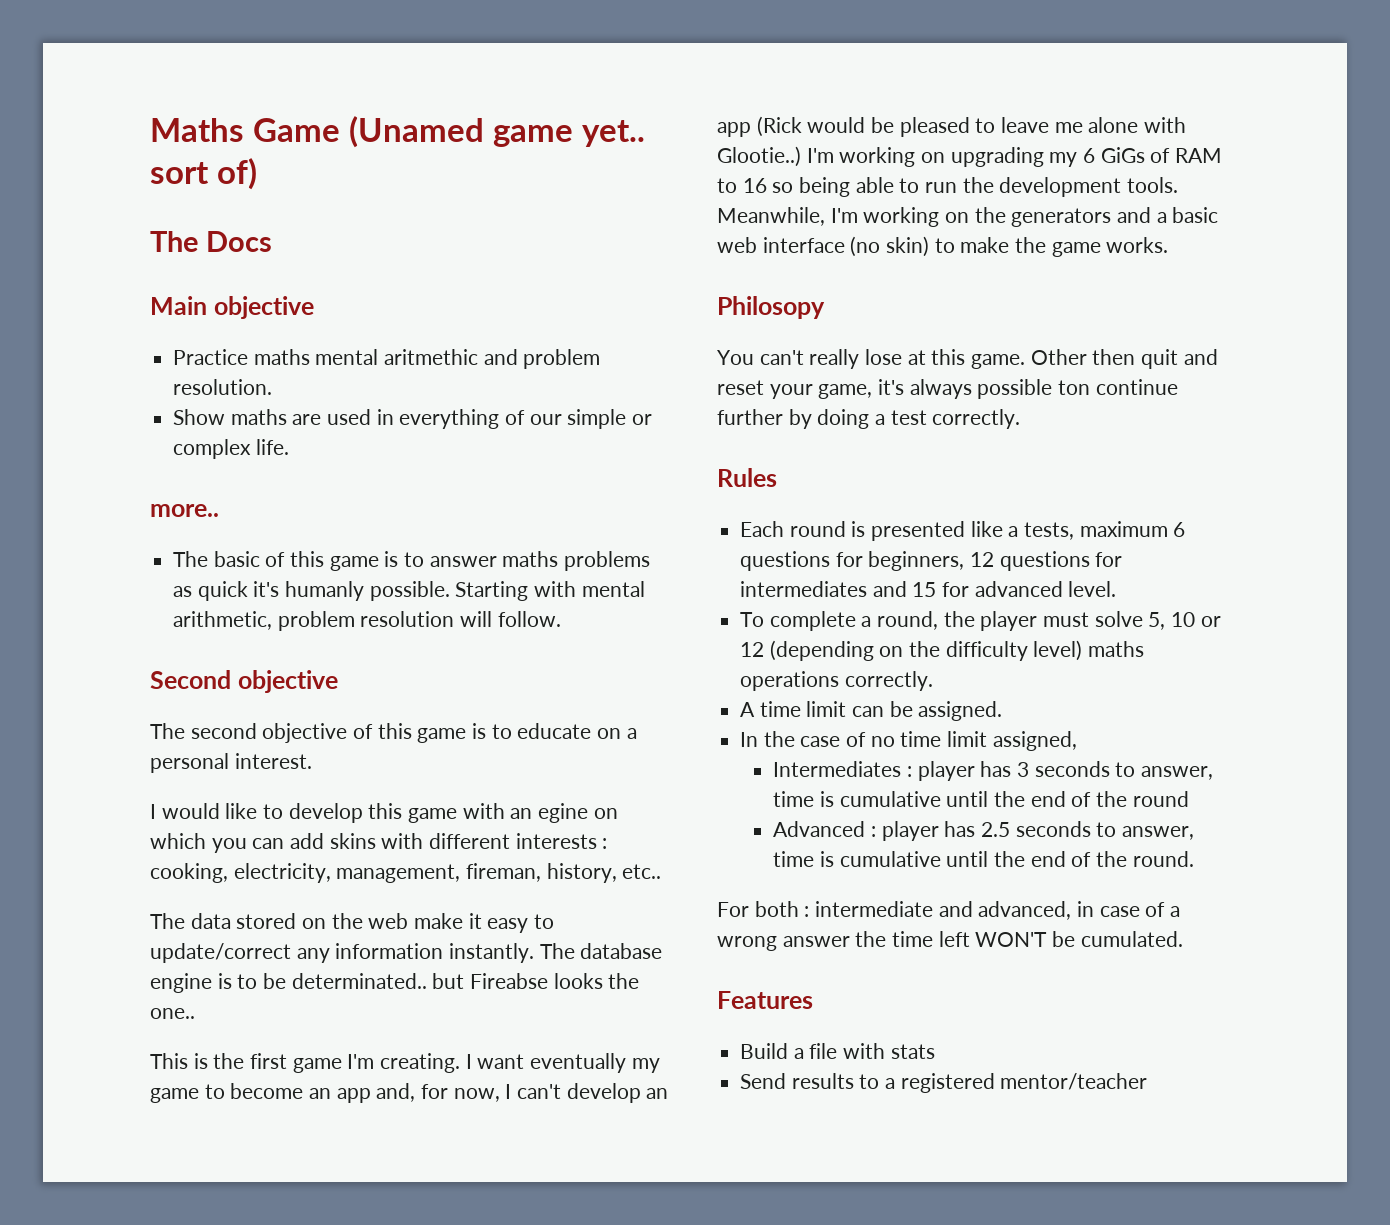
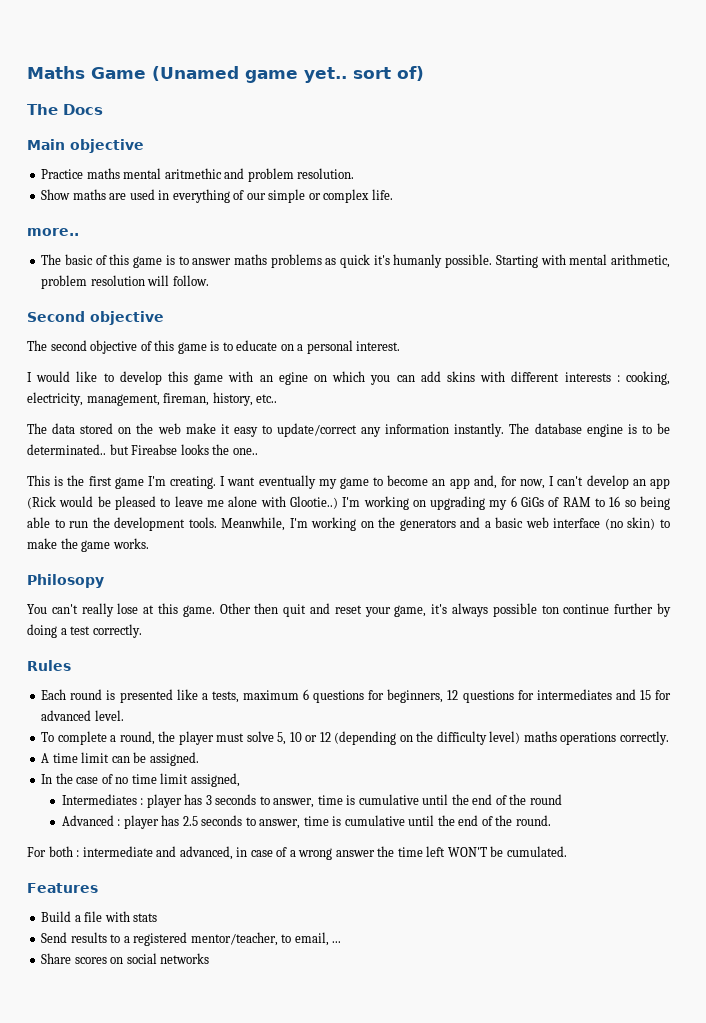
- Send results to a registered mentor/teacher
+ Send results to a registered mentor/teacher, to email, ...
+ Share scores on social networks

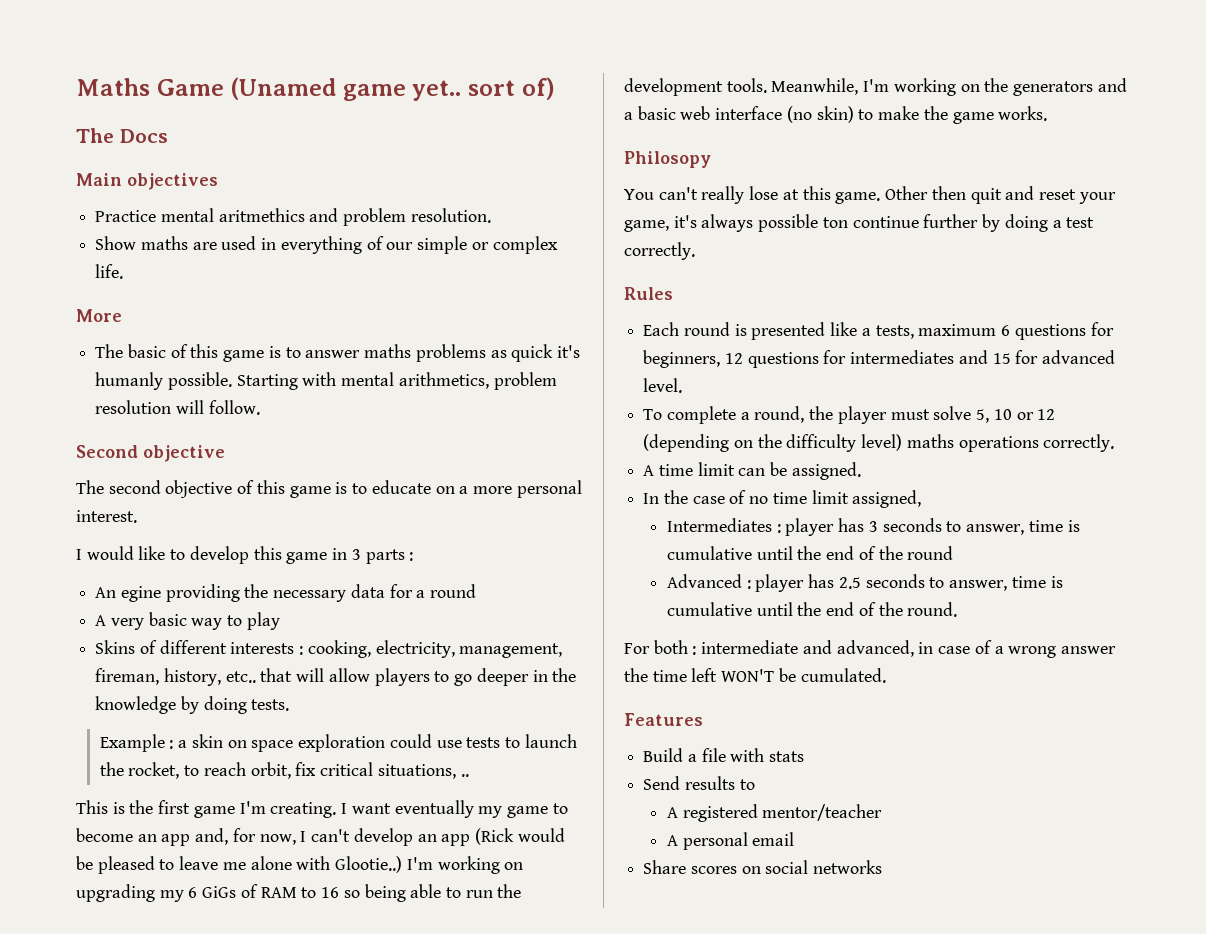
- Main objective
+ Main objectives
- Practice maths mental aritmethic and problem resolution.
+ Practice mental aritmethics and problem resolution.
- more..
+ More
- Starting with mental arithmetic, problem resolution will follow.
+ Starting with mental arithmetics, problem resolution will follow.
- The second objective of this game is to educate on a personal interest.
+ The second objective of this game is to educate on a more personal interest.
- I would like to develop this game with an egine on which you can add skins with different interests : cooking, electricity, management, fireman, history, etc..
- The data stored on the web make it easy to update/correct any information instantly. The database engine is to be determinated.. but Fireabse looks the one..
+ I would like to develop this game in 3 parts :
+ An egine providing the necessary data for a round
+ A very basic way to play
+ Skins of different interests : cooking, electricity, management, fireman, history, etc.. that will allow players to go deeper in the knowledge by doing tests.
+ Example : a skin on space exploration could use tests to launch the rocket, to reach orbit, fix critical situations, ..
- Send results to a registered mentor/teacher, to email, ...
+ Send results to
+ A registered mentor/teacher
+ A personal email

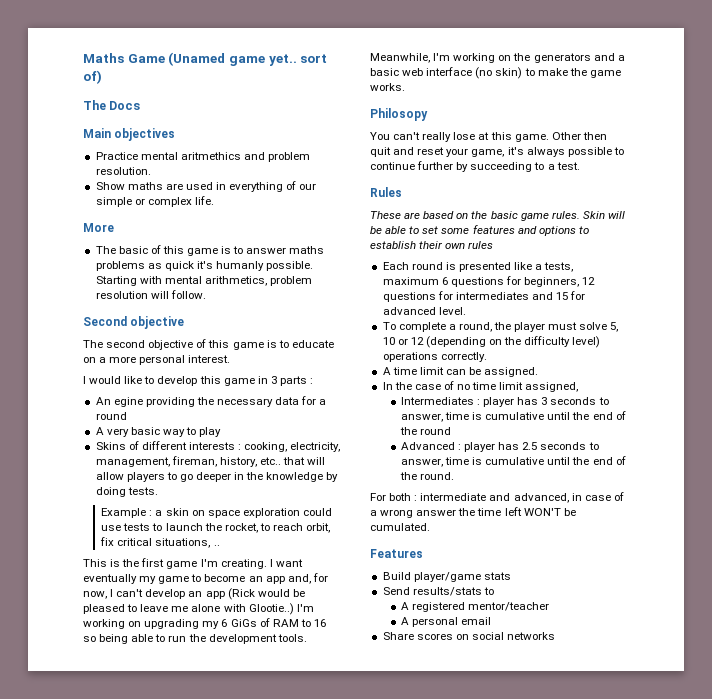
- Other then quit and reset your game, it's always possible ton continue further by doing a test correctly.
+ Other then quit and reset your game, it's always possible to continue further by succeeding to a test.
  Rules
+ These are based on the basic game rules. Skin will be able to set some features and options to establish their own rules
- To complete a round, the player must solve 5, 10 or 12 (depending on the difficulty level) maths operations correctly.
+ To complete a round, the player must solve 5, 10 or 12 (depending on the difficulty level) operations correctly.
- Build a file with stats
+ Build player/game stats
- Send results to
+ Send results/stats to

